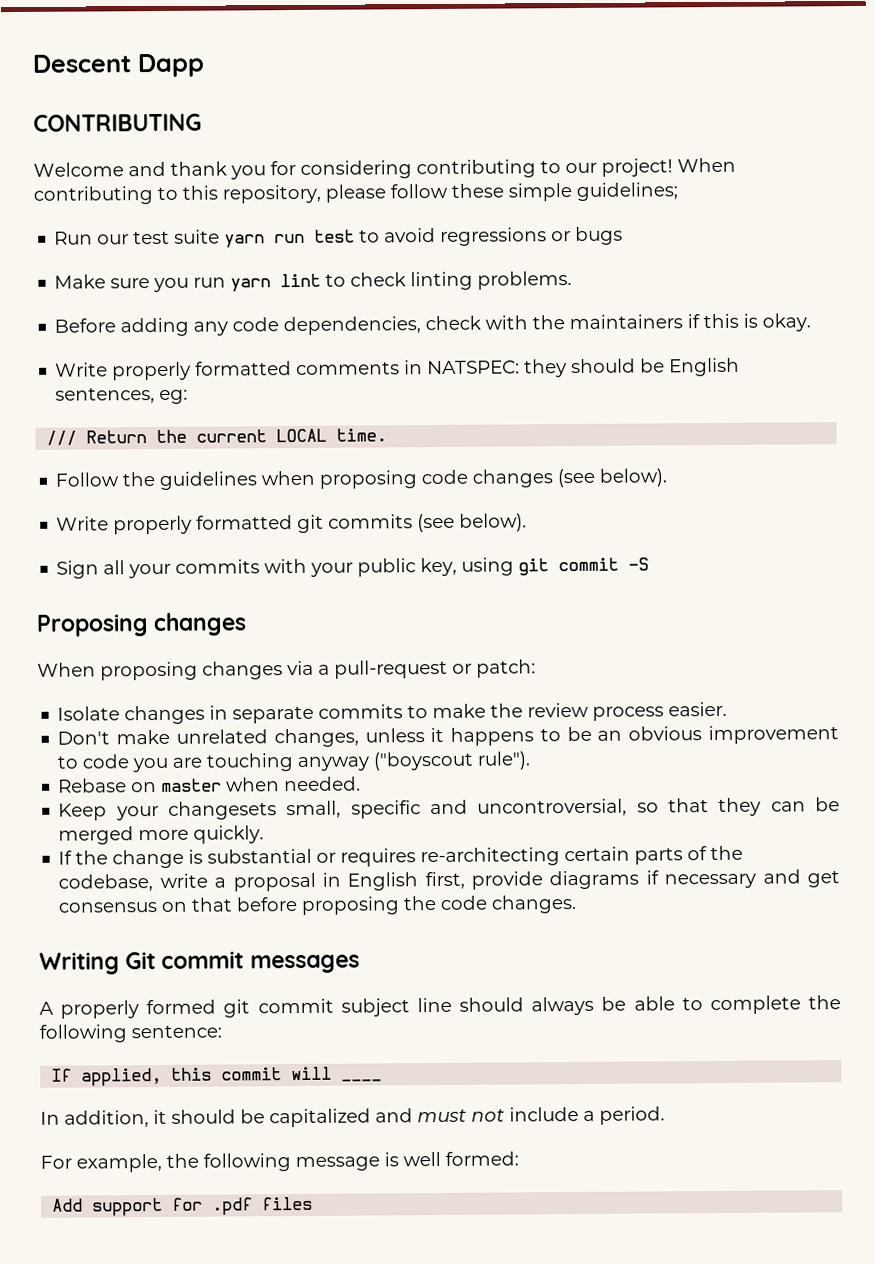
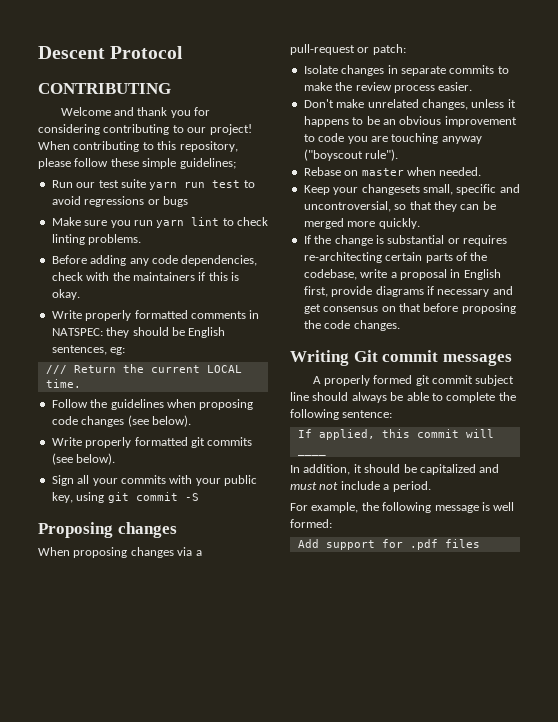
- Descent Dapp
+ Descent Protocol

